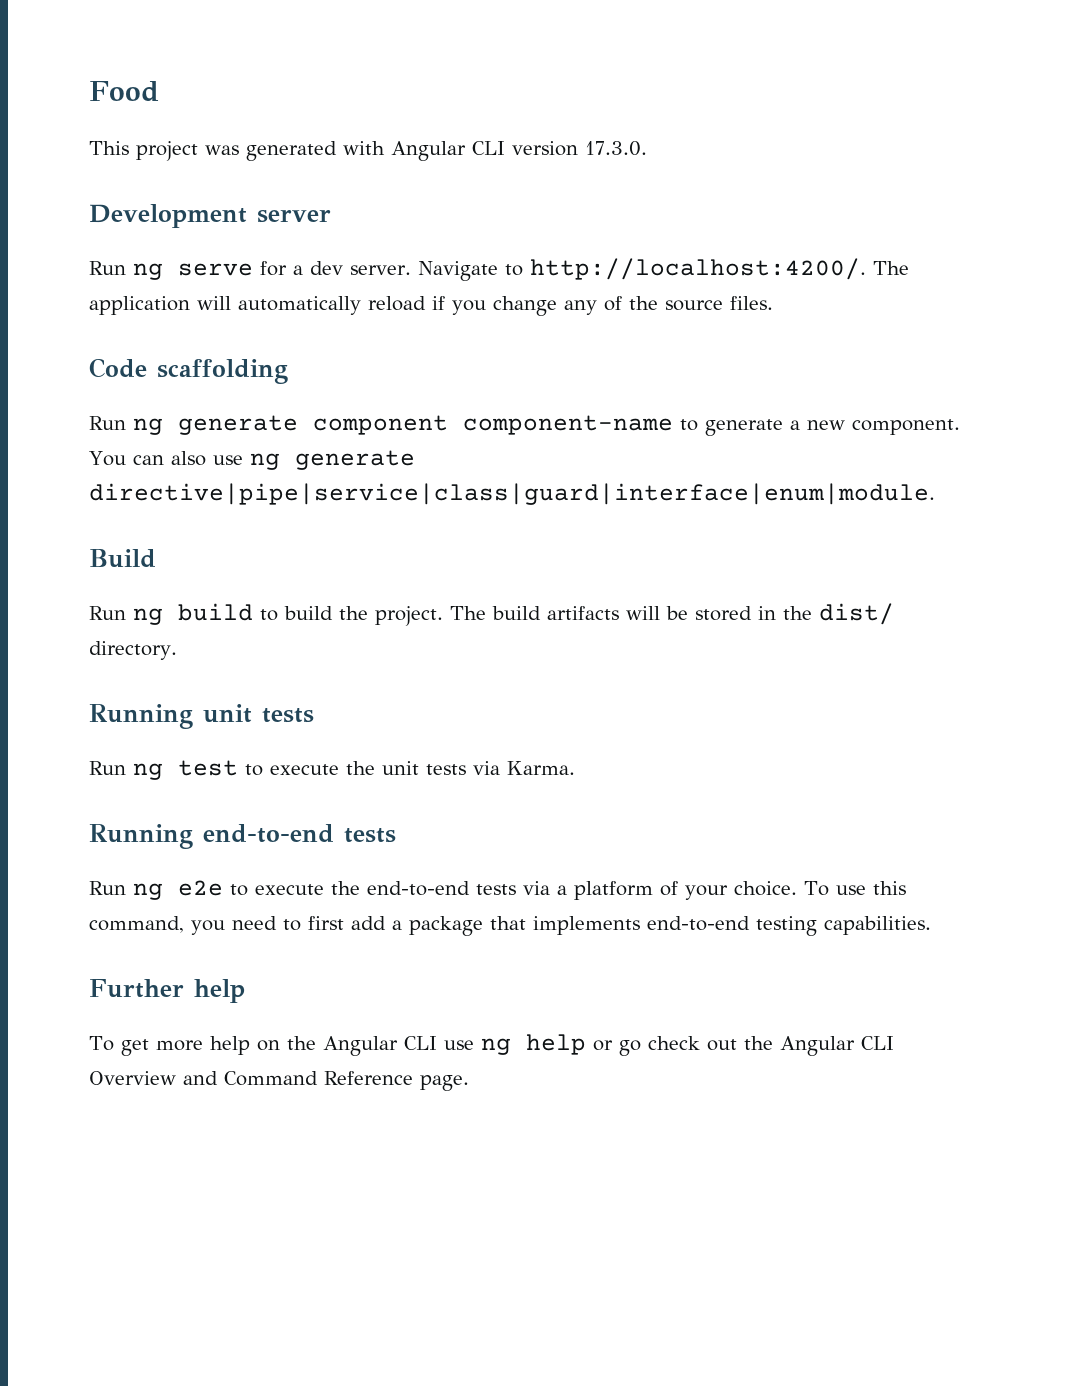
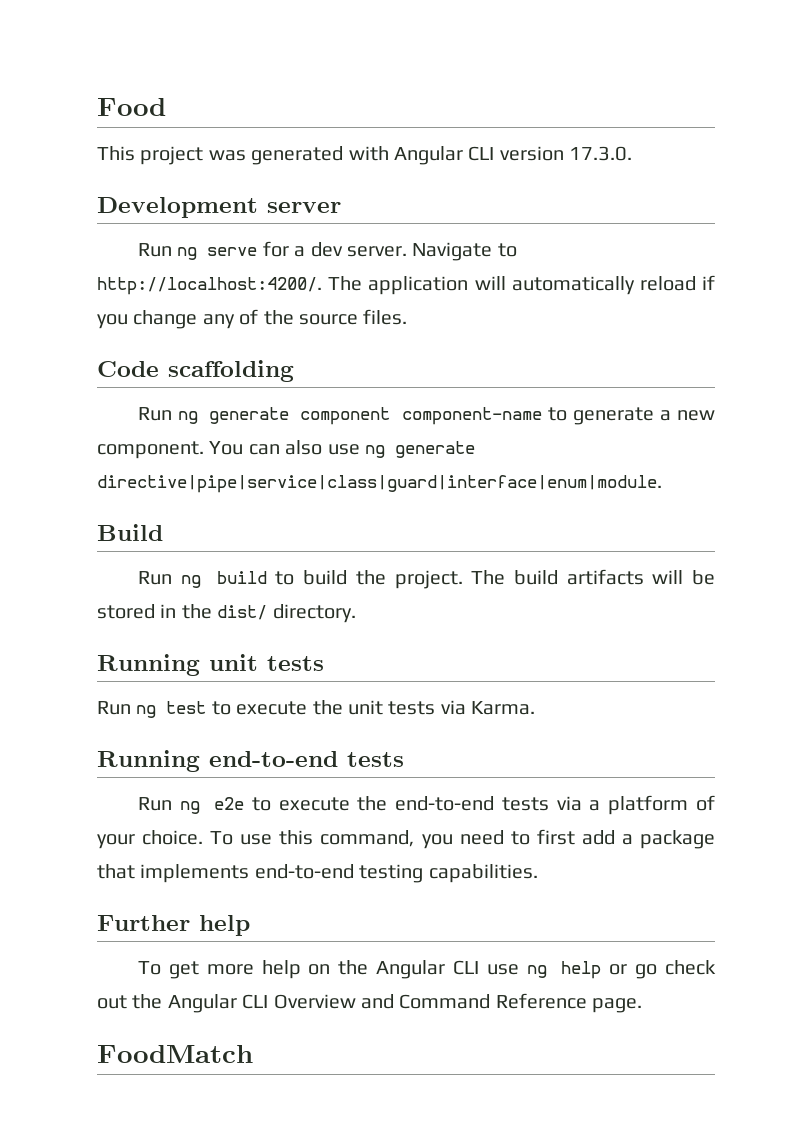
+ FoodMatch

